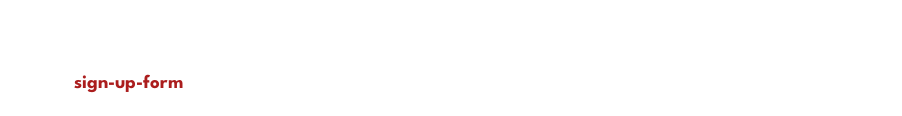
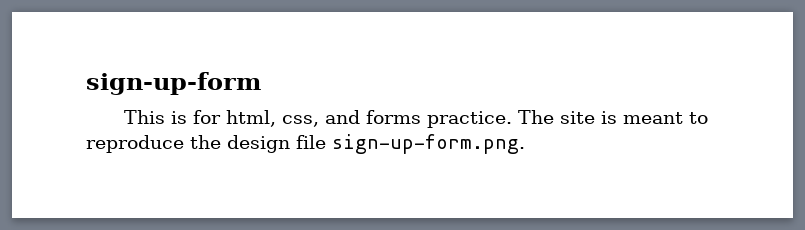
+ This is for html, css, and forms practice. The site is meant to reproduce the design file sign-up-form.png.

